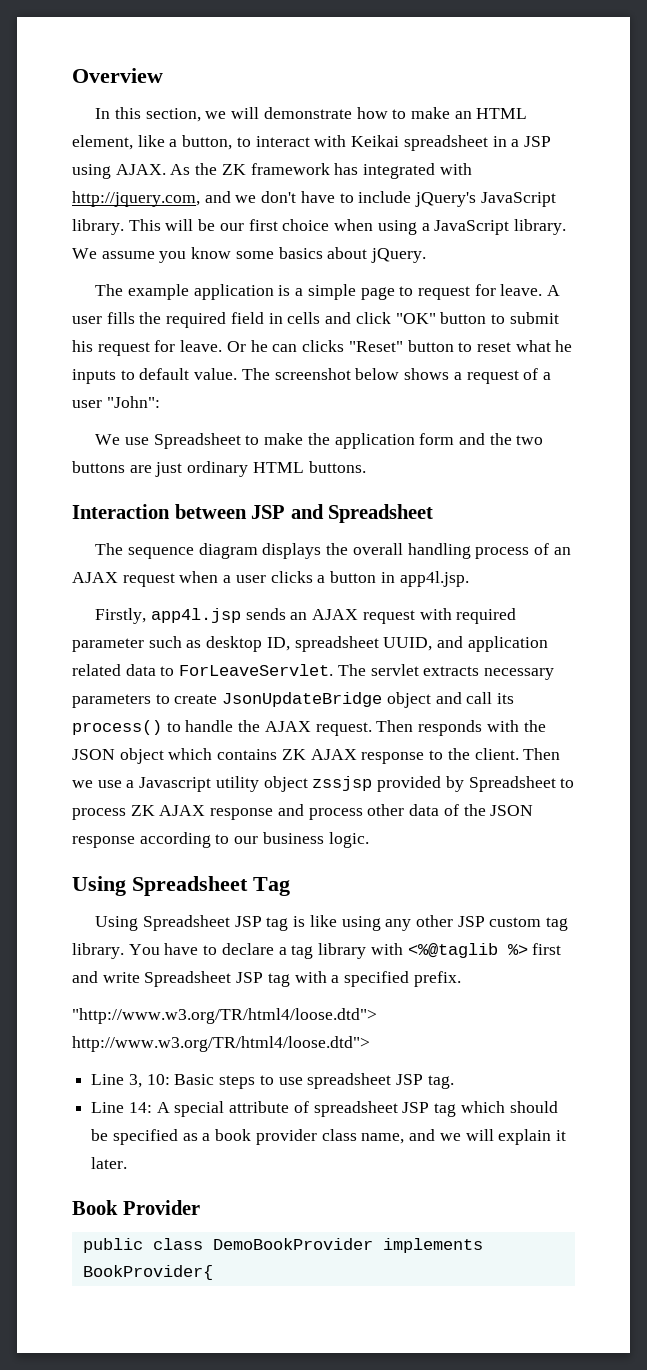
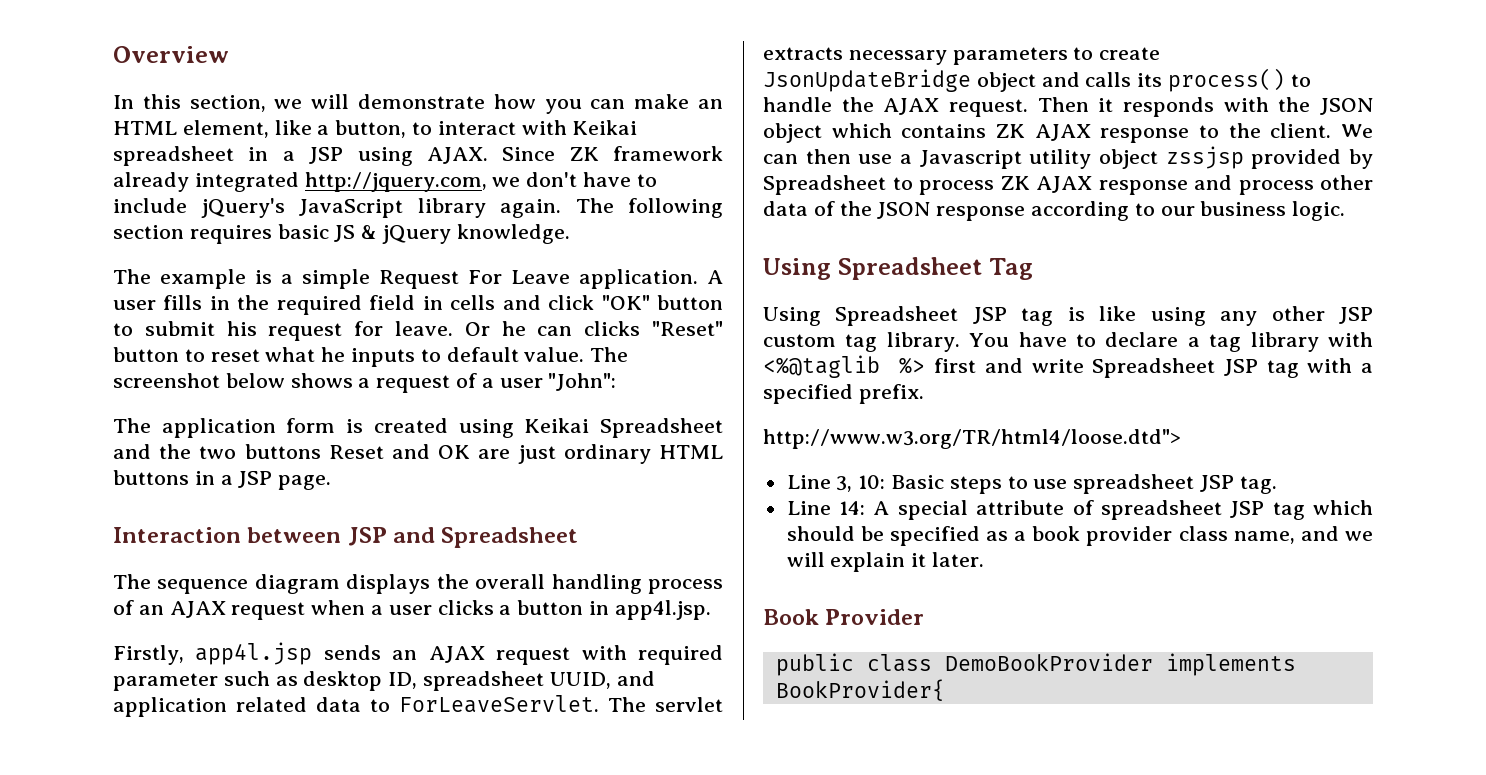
- In this section, we will demonstrate how to make an HTML element, like a button, to interact with Keikai spreadsheet in a JSP using AJAX.
+ In this section, we will demonstrate how you can make an HTML element, like a button, to interact with Keikai spreadsheet in a JSP using AJAX.
- As the ZK framework has integrated with http://jquery.com, and we don't have to include jQuery's JavaScript library. This will be our first choice when using a JavaScript library. We assume you know some basics about jQuery.
+ Since ZK framework already integrated http://jquery.com, we don't have to include jQuery's JavaScript library again. The following section requires basic JS & jQuery knowledge.
- The example application is a simple page to request for leave.
+ The example is a simple Request For Leave application.
- A user fills the required field in cells and click "OK" button to submit his request for leave.
+ A user fills in the required field in cells and click "OK" button to submit his request for leave.
- We use Spreadsheet to make the application form and the two buttons are just ordinary HTML buttons.
+ The application form is created using Keikai Spreadsheet and the two buttons Reset and OK are just ordinary HTML buttons in a JSP page.
- The servlet extracts necessary parameters to create JsonUpdateBridge object and call its process() to handle the AJAX request.
+ The servlet extracts necessary parameters to create JsonUpdateBridge object and calls its process() to handle the AJAX request.
- Then responds with the JSON object which contains ZK AJAX response to the client.
+ Then it responds with the JSON object which contains ZK AJAX response to the client.
- Then we use a Javascript utility object zssjsp provided by Spreadsheet to process ZK AJAX response and process other data of the JSON response according to our business logic.
+ We can then use a Javascript utility object zssjsp provided by Spreadsheet to process ZK AJAX response and process other data of the JSON response according to our business logic.
- "http://www.w3.org/TR/html4/loose.dtd"> http://www.w3.org/TR/html4/loose.dtd">
+ http://www.w3.org/TR/html4/loose.dtd">

